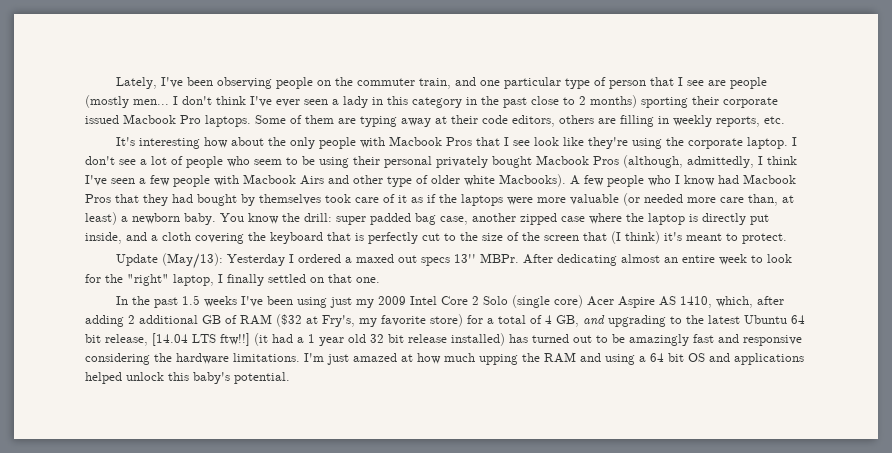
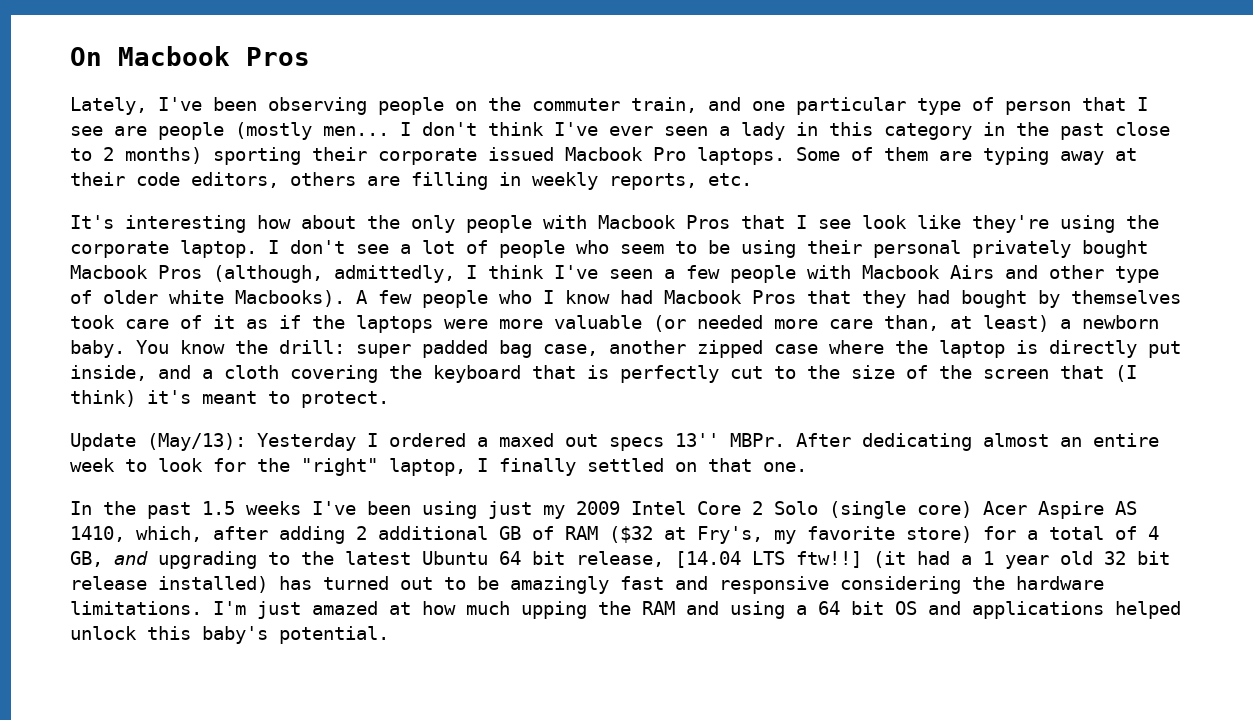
+ On Macbook Pros

